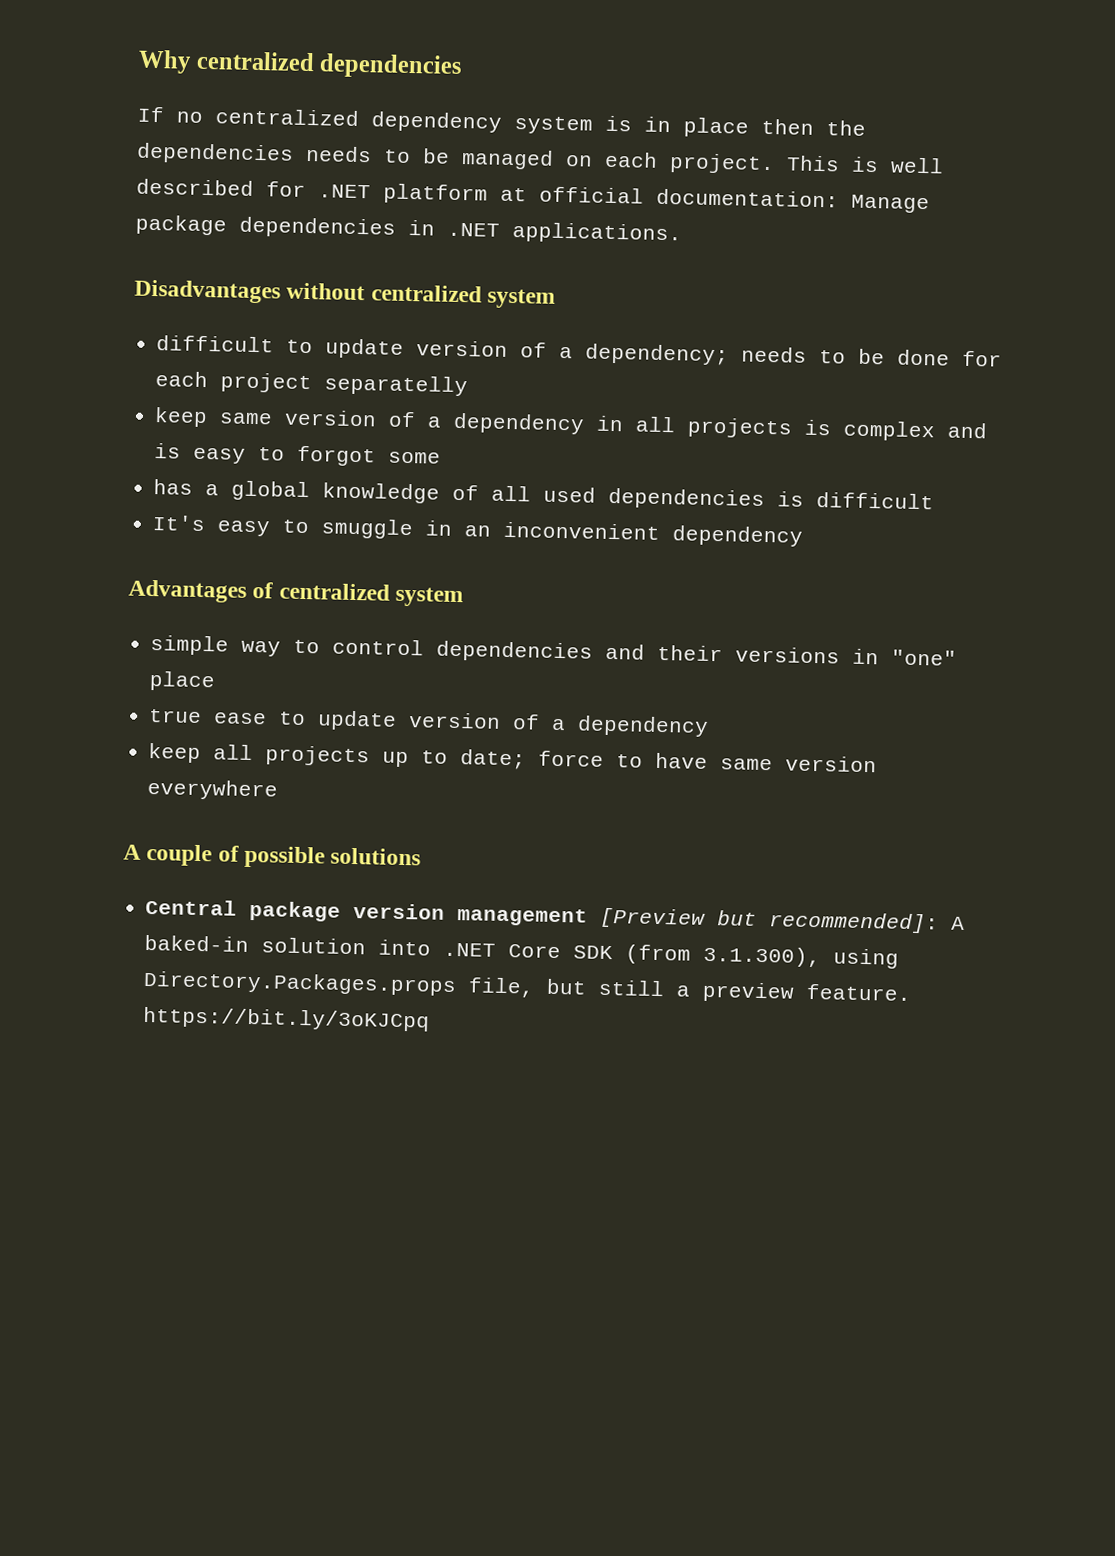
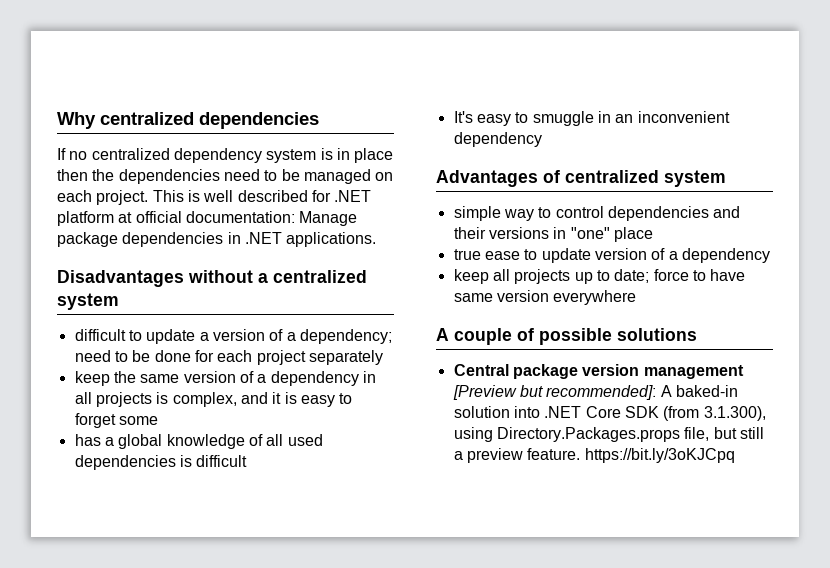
- If no centralized dependency system is in place then the dependencies needs to be managed on each project.
+ If no centralized dependency system is in place then the dependencies need to be managed on each project.
- Disadvantages without centralized system
+ Disadvantages without a centralized system
- difficult to update version of a dependency; needs to be done for each project separatelly
- keep same version of a dependency in all projects is complex and is easy to forgot some
+ difficult to update a version of a dependency; need to be done for each project separately
+ keep the same version of a dependency in all projects is complex, and it is easy to forget some

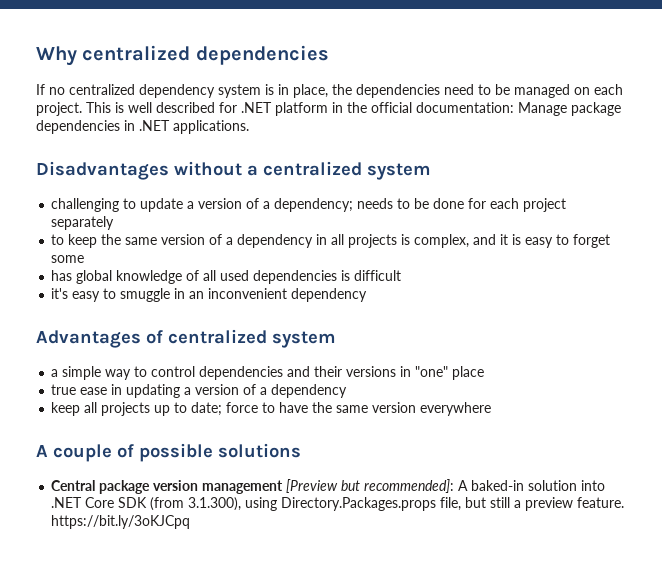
- If no centralized dependency system is in place then the dependencies need to be managed on each project.
+ If no centralized dependency system is in place, the dependencies need to be managed on each project.
- This is well described for .NET platform at official documentation: Manage package dependencies in .NET applications.
+ This is well described for .NET platform in the official documentation: Manage package dependencies in .NET applications.
- difficult to update a version of a dependency; need to be done for each project separately
+ challenging to update a version of a dependency; needs to be done for each project separately
- keep the same version of a dependency in all projects is complex, and it is easy to forget some
+ to keep the same version of a dependency in all projects is complex, and it is easy to forget some
- has a global knowledge of all used dependencies is difficult
+ has global knowledge of all used dependencies is difficult
- It's easy to smuggle in an inconvenient dependency
+ it's easy to smuggle in an inconvenient dependency
- simple way to control dependencies and their versions in "one" place
+ a simple way to control dependencies and their versions in "one" place
- true ease to update version of a dependency
+ true ease in updating a version of a dependency
- keep all projects up to date; force to have same version everywhere
+ keep all projects up to date; force to have the same version everywhere

